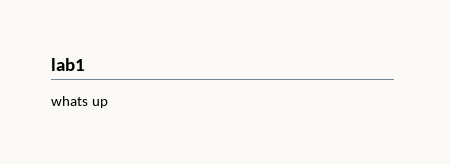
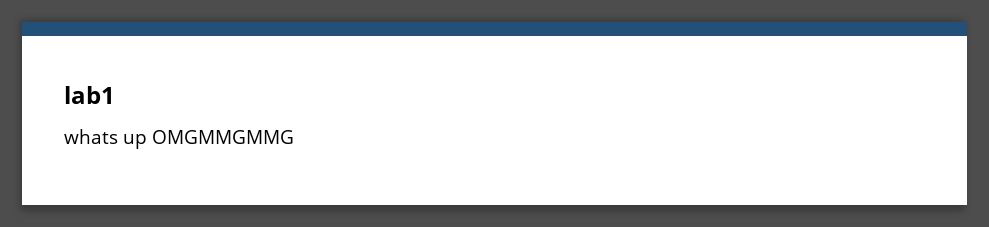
- whats up
+ whats up OMGMMGMMG

